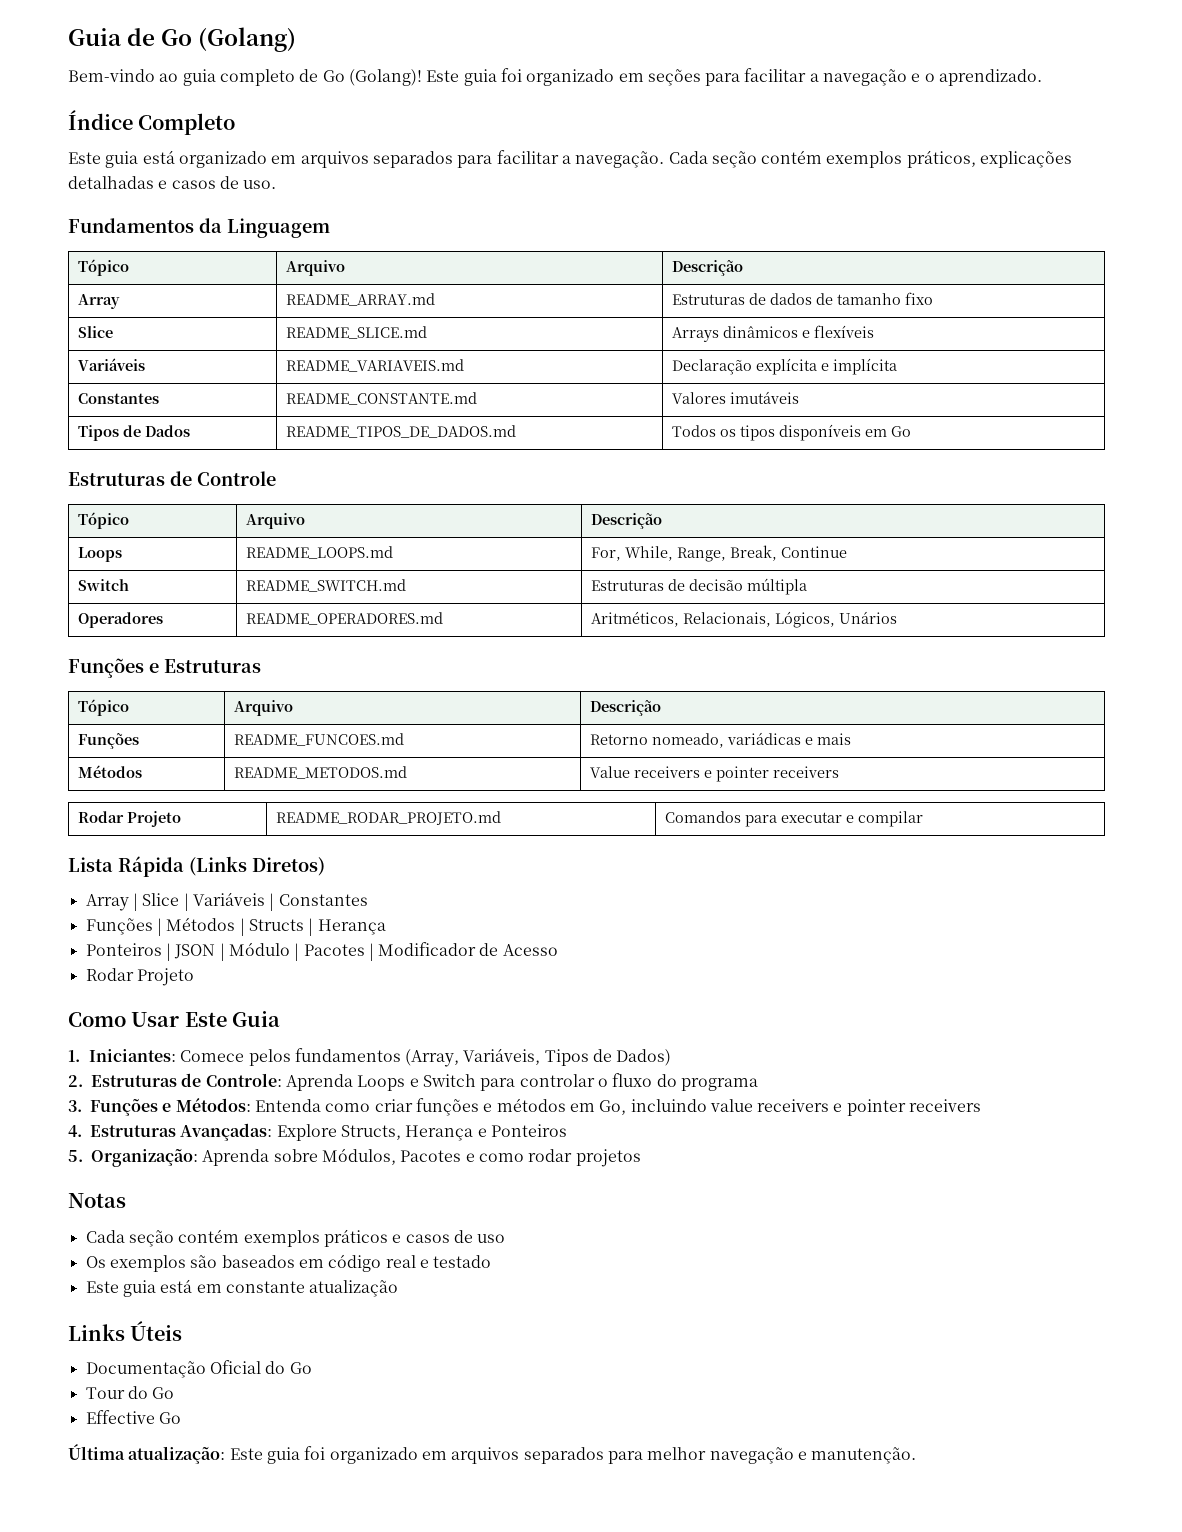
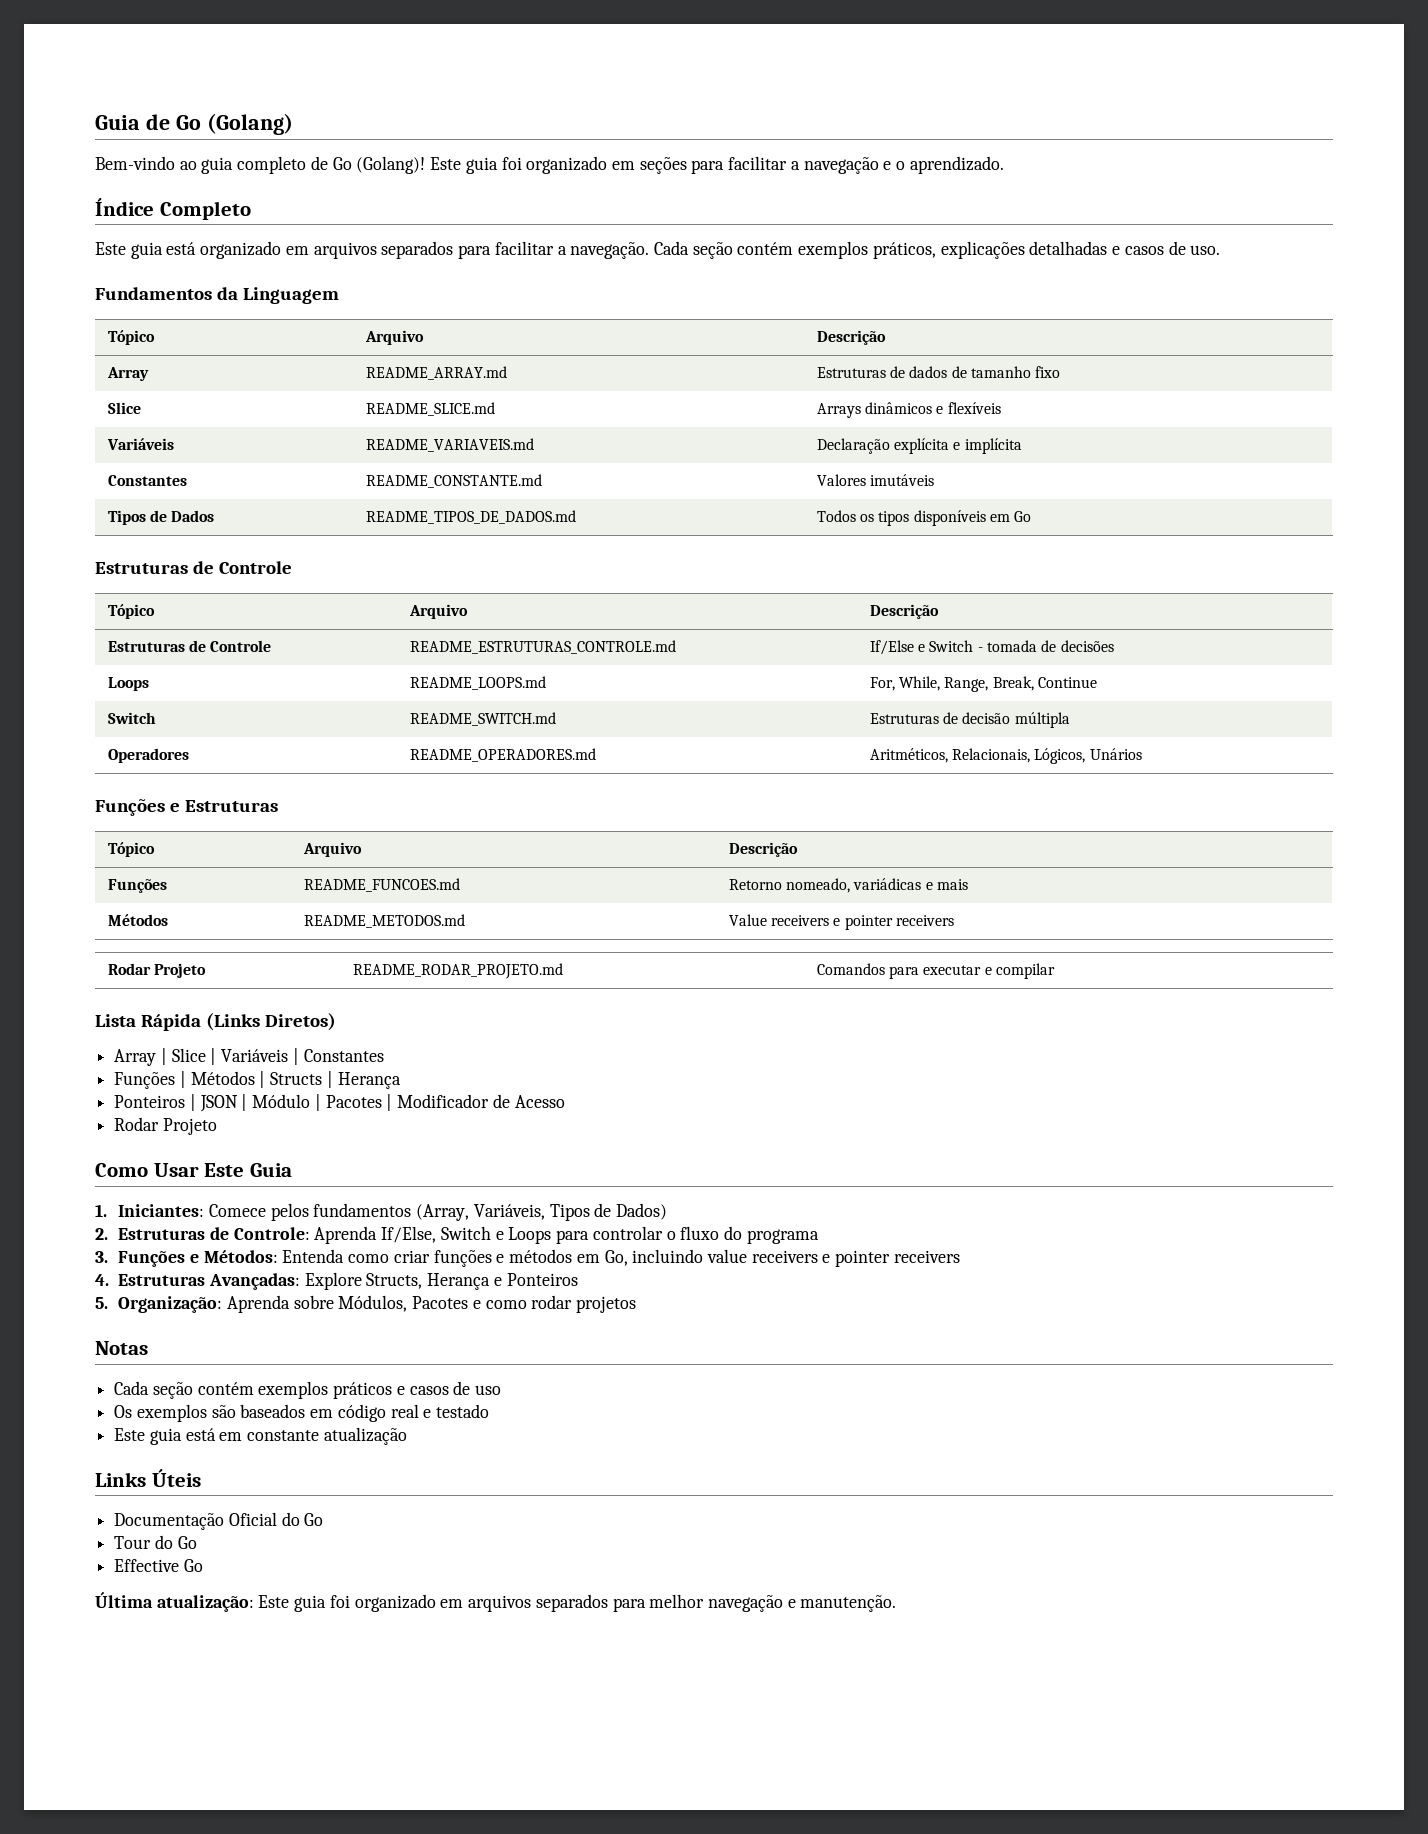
+ Estruturas de Controle | README_ESTRUTURAS_CONTROLE.md | If/Else e Switch - tomada de decisões
- 2. Estruturas de Controle: Aprenda Loops e Switch para controlar o fluxo do programa
+ 2. Estruturas de Controle: Aprenda If/Else, Switch e Loops para controlar o fluxo do programa

